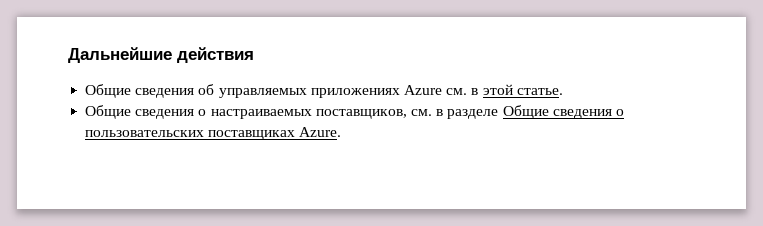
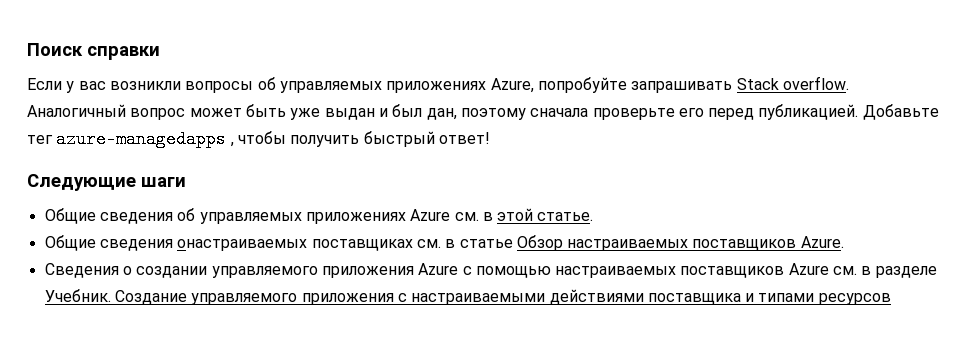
- Дальнейшие действия
+ Поиск справки
+ Если у вас возникли вопросы об управляемых приложениях Azure, попробуйте запрашивать Stack overflow. Аналогичный вопрос может быть уже выдан и был дан, поэтому сначала проверьте его перед публикацией. Добавьте тег azure-managedapps , чтобы получить быстрый ответ!
+ Следующие шаги
- Общие сведения о настраиваемых поставщиков, см. в разделе Общие сведения о пользовательских поставщиках Azure.
+ Общие сведения онастраиваемых поставщиках см. в статье Обзор настраиваемых поставщиков Azure.
+ Сведения о создании управляемого приложения Azure с помощью настраиваемых поставщиков Azure см. в разделе Учебник. Создание управляемого приложения с настраиваемыми действиями поставщика и типами ресурсов

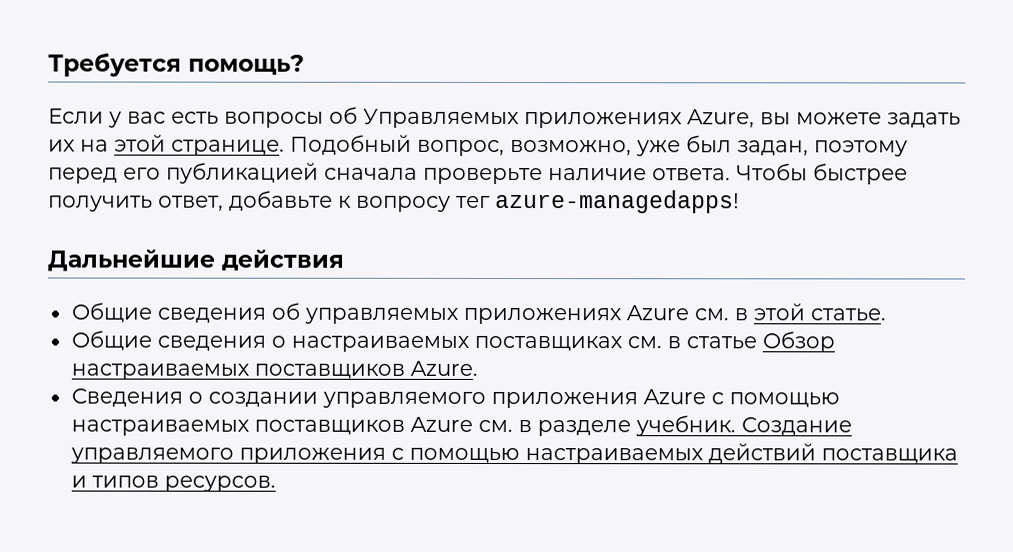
- Поиск справки
+ Требуется помощь?
- Если у вас возникли вопросы об управляемых приложениях Azure, попробуйте запрашивать Stack overflow. Аналогичный вопрос может быть уже выдан и был дан, поэтому сначала проверьте его перед публикацией. Добавьте тег azure-managedapps , чтобы получить быстрый ответ!
- Следующие шаги
+ Если у вас есть вопросы об Управляемых приложениях Azure, вы можете задать их на этой странице. Подобный вопрос, возможно, уже был задан, поэтому перед его публикацией сначала проверьте наличие ответа. Чтобы быстрее получить ответ, добавьте к вопросу тег azure-managedapps!
+ Дальнейшие действия
- Общие сведения онастраиваемых поставщиках см. в статье Обзор настраиваемых поставщиков Azure.
+ Общие сведения о настраиваемых поставщиках см. в статье Обзор настраиваемых поставщиков Azure.
- Сведения о создании управляемого приложения Azure с помощью настраиваемых поставщиков Azure см. в разделе Учебник.
+ Сведения о создании управляемого приложения Azure с помощью настраиваемых поставщиков Azure см. в разделе учебник.
- Создание управляемого приложения с настраиваемыми действиями поставщика и типами ресурсов
+ Создание управляемого приложения с помощью настраиваемых действий поставщика и типов ресурсов.

